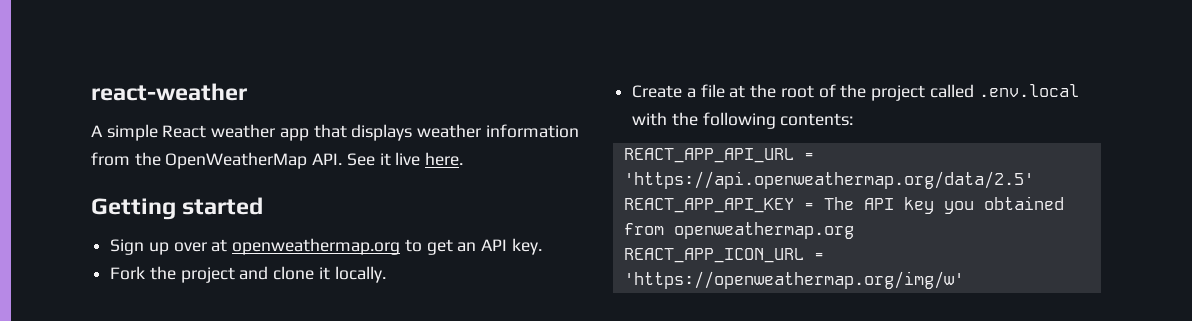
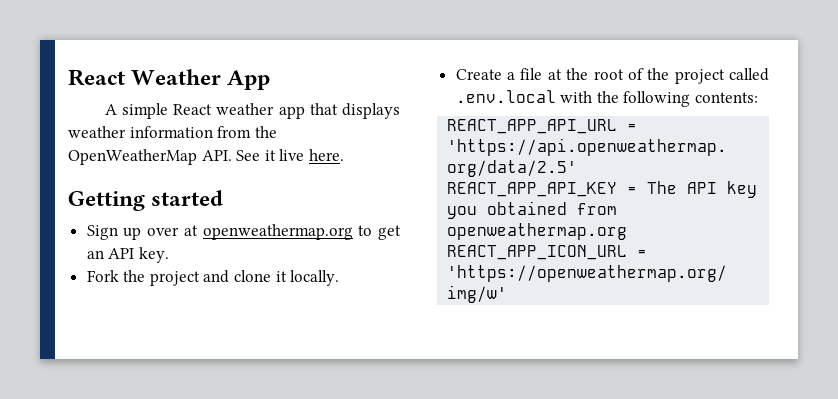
- react-weather
+ React Weather App

